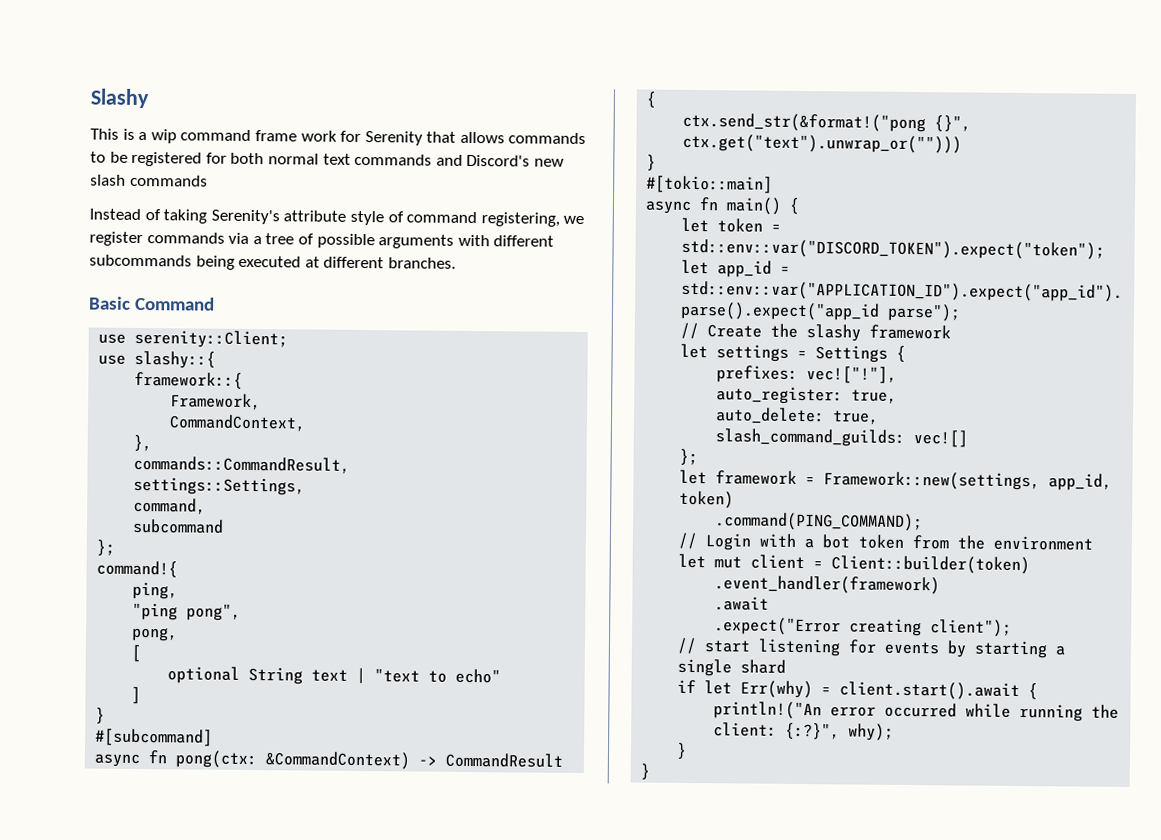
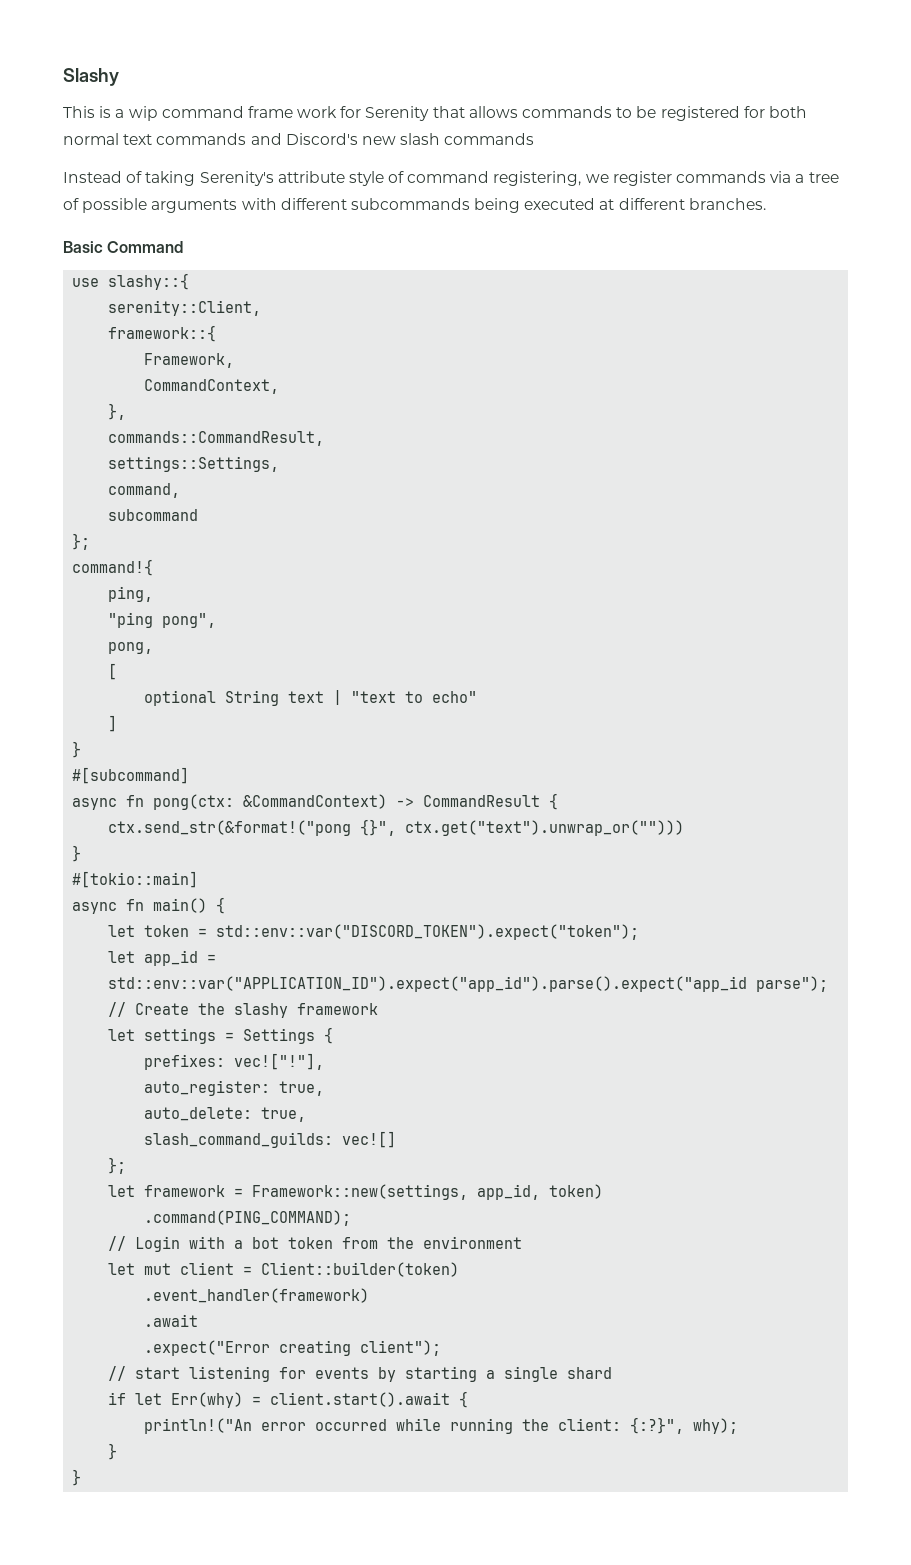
- use serenity::Client;
  use slashy::{
+ serenity::Client,

